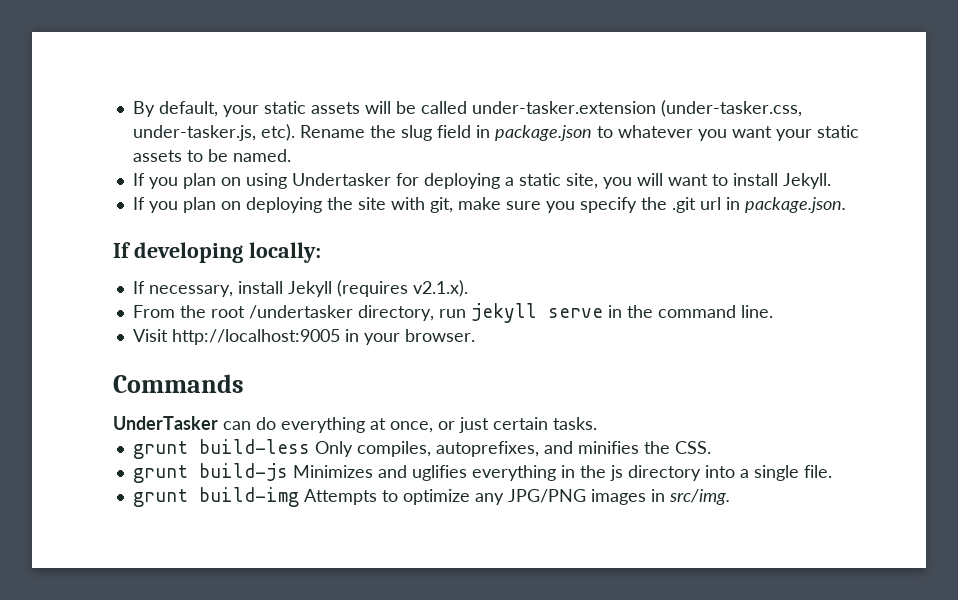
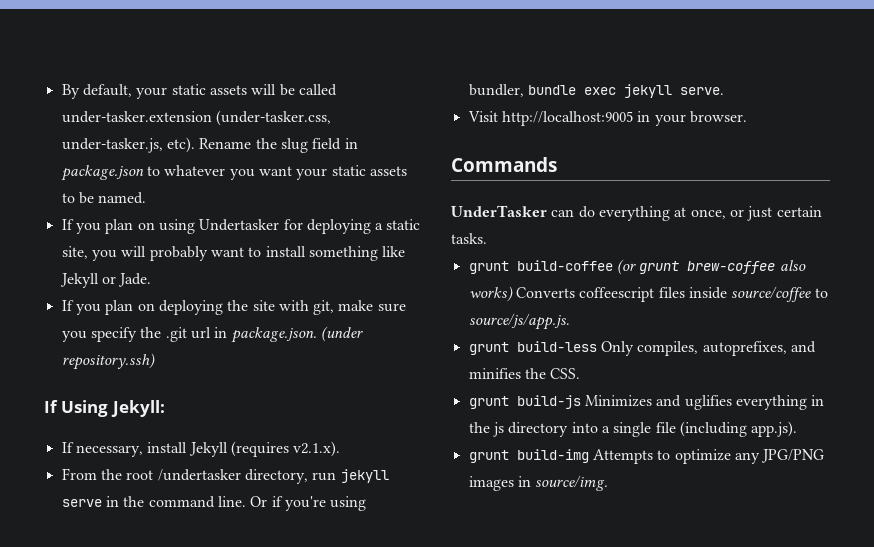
- If you plan on using Undertasker for deploying a static site, you will want to install Jekyll.
+ If you plan on using Undertasker for deploying a static site, you will probably want to install something like Jekyll or Jade.
- If you plan on deploying the site with git, make sure you specify the .git url in package.json.
- If developing locally:
+ If you plan on deploying the site with git, make sure you specify the .git url in package.json. (under repository.ssh)
+ If Using Jekyll:
+ Or if you're using bundler, bundle exec jekyll serve.
+ grunt build-coffee (or grunt brew-coffee also works) Converts coffeescript files inside source/coffee to source/js/app.js.
- grunt build-js Minimizes and uglifies everything in the js directory into a single file.
+ grunt build-js Minimizes and uglifies everything in the js directory into a single file (including app.js).
- grunt build-img Attempts to optimize any JPG/PNG images in src/img.
+ grunt build-img Attempts to optimize any JPG/PNG images in source/img.

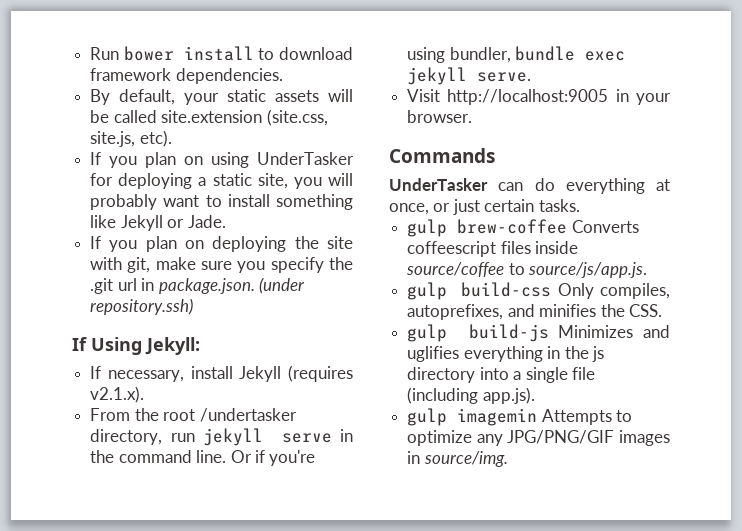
+ Run bower install to download framework dependencies.
- By default, your static assets will be called under-tasker.extension (under-tasker.css, under-tasker.js, etc). Rename the slug field in package.json to whatever you want your static assets to be named.
+ By default, your static assets will be called site.extension (site.css, site.js, etc).
- If you plan on using Undertasker for deploying a static site, you will probably want to install something like Jekyll or Jade.
+ If you plan on using UnderTasker for deploying a static site, you will probably want to install something like Jekyll or Jade.
- grunt build-coffee (or grunt brew-coffee also works) Converts coffeescript files inside source/coffee to source/js/app.js.
+ gulp brew-coffee Converts coffeescript files inside source/coffee to source/js/app.js.
- grunt build-less Only compiles, autoprefixes, and minifies the CSS.
+ gulp build-css Only compiles, autoprefixes, and minifies the CSS.
- grunt build-js Minimizes and uglifies everything in the js directory into a single file (including app.js).
+ gulp build-js Minimizes and uglifies everything in the js directory into a single file (including app.js).
- grunt build-img Attempts to optimize any JPG/PNG images in source/img.
+ gulp imagemin Attempts to optimize any JPG/PNG/GIF images in source/img.

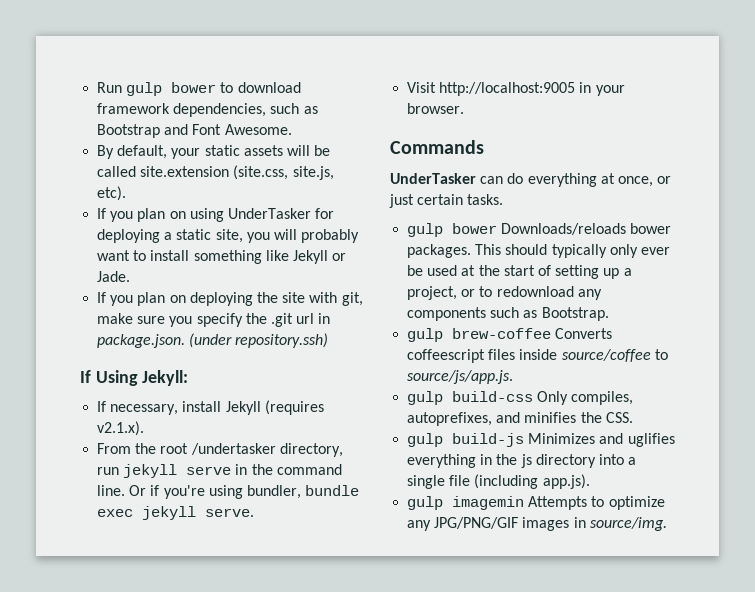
- Run bower install to download framework dependencies.
+ Run gulp bower to download framework dependencies, such as Bootstrap and Font Awesome.
+ gulp bower Downloads/reloads bower packages. This should typically only ever be used at the start of setting up a project, or to redownload any components such as Bootstrap.

